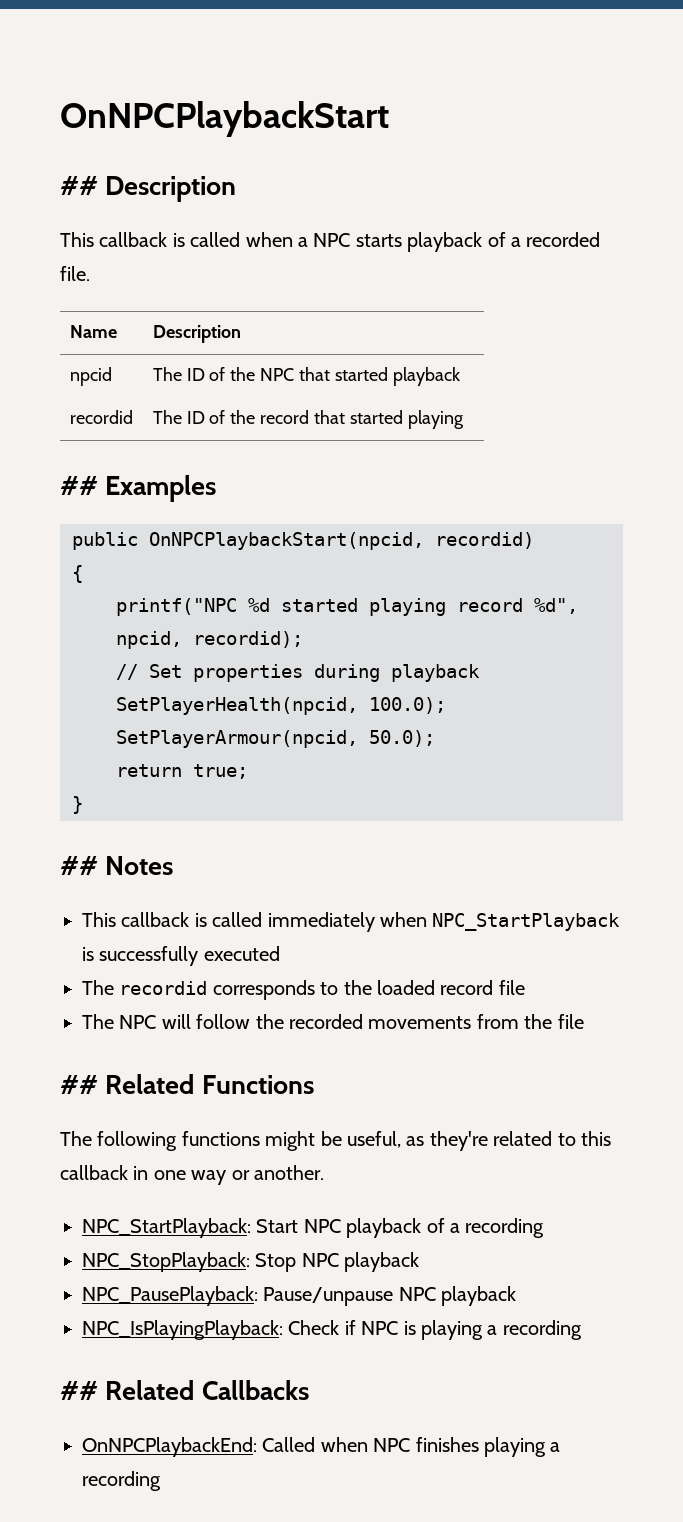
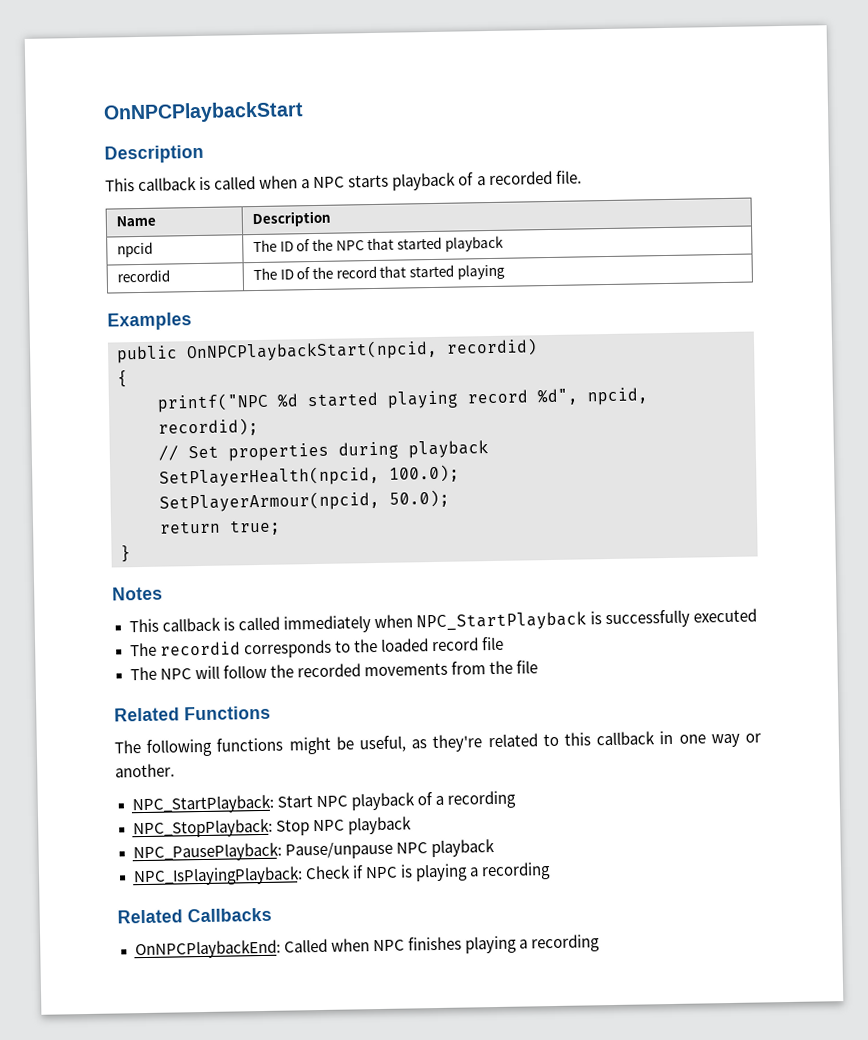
  OnNPCPlaybackStart
- ## Description
+ Description
- ## Examples
+ Examples
- ## Notes
+ Notes
- ## Related Functions
+ Related Functions
- ## Related Callbacks
+ Related Callbacks

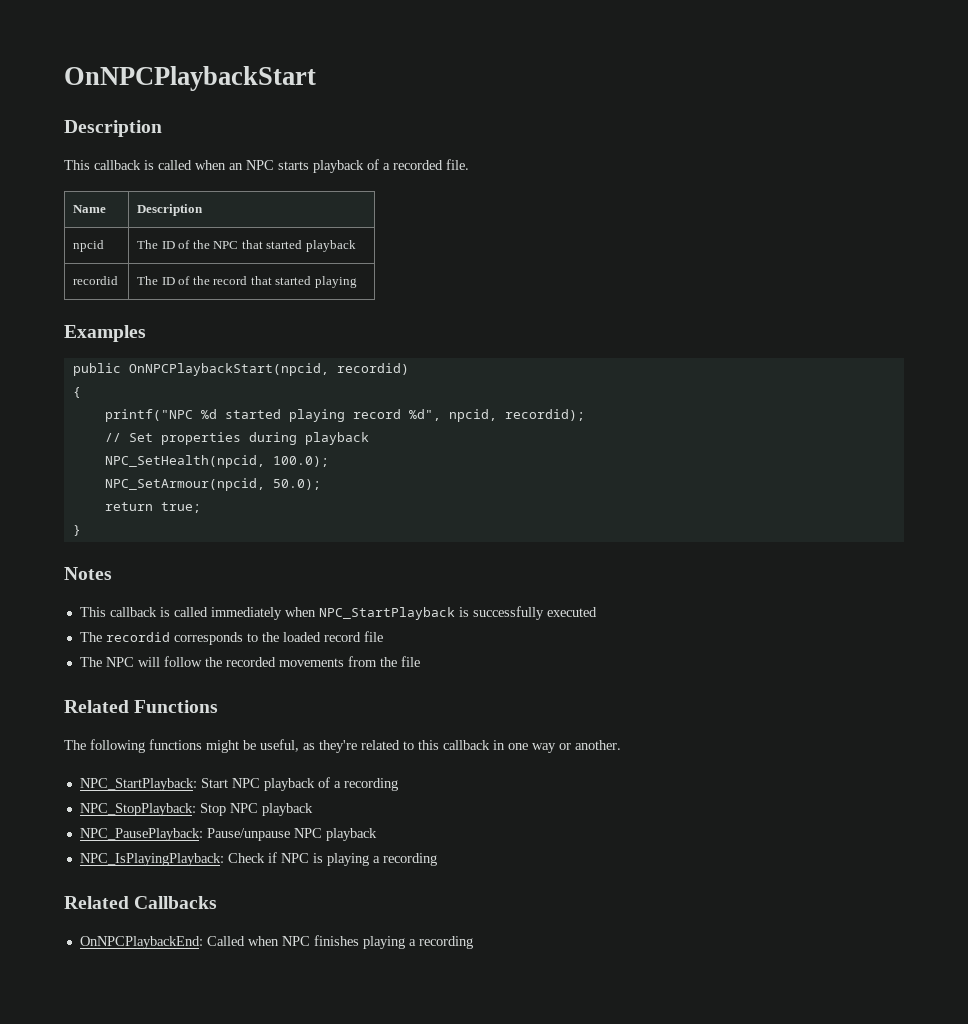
- This callback is called when a NPC starts playback of a recorded file.
+ This callback is called when an NPC starts playback of a recorded file.
- SetPlayerHealth(npcid, 100.0);
+ NPC_SetHealth(npcid, 100.0);
- SetPlayerArmour(npcid, 50.0);
+ NPC_SetArmour(npcid, 50.0);

